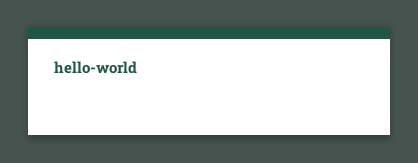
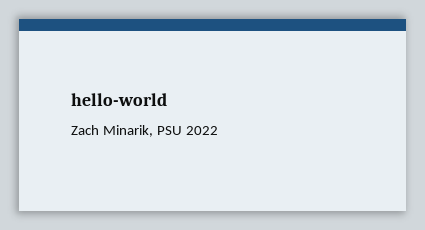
+ Zach Minarik, PSU 2022

